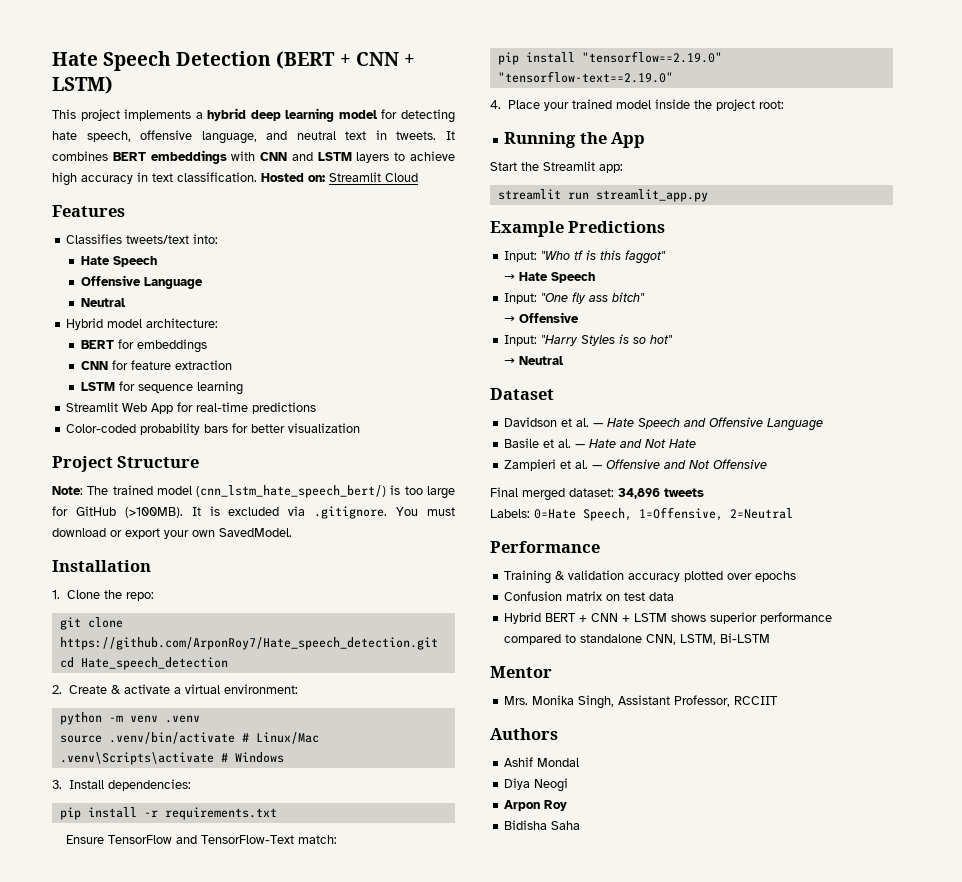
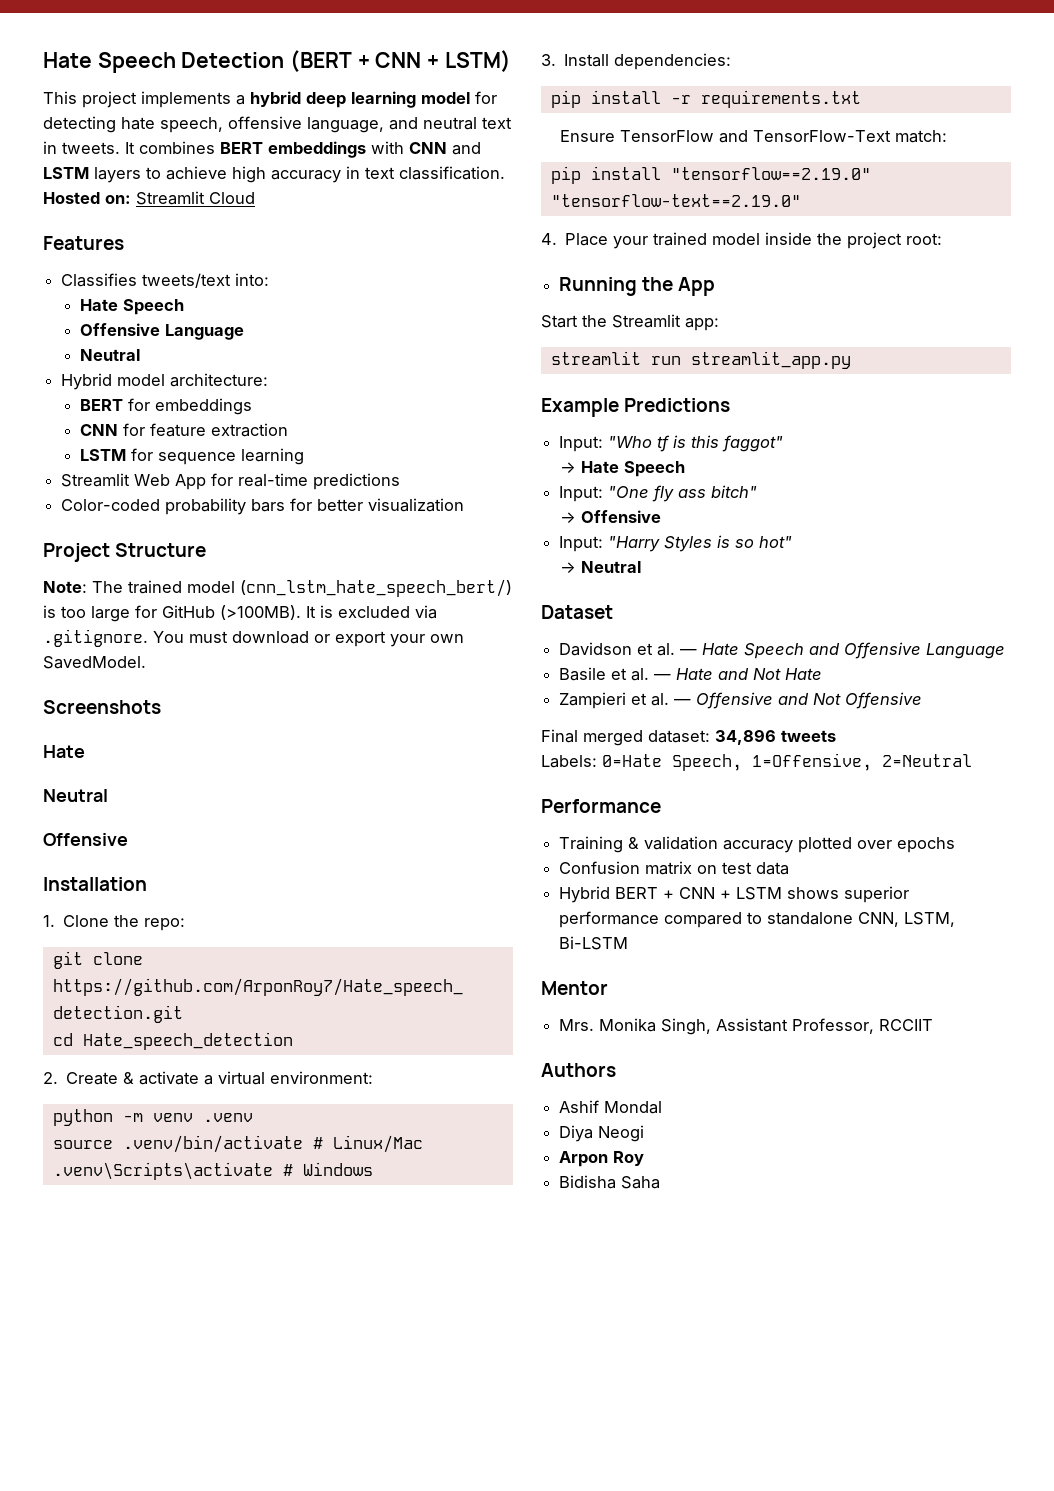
+ Screenshots
+ Hate
+ Neutral
+ Offensive

